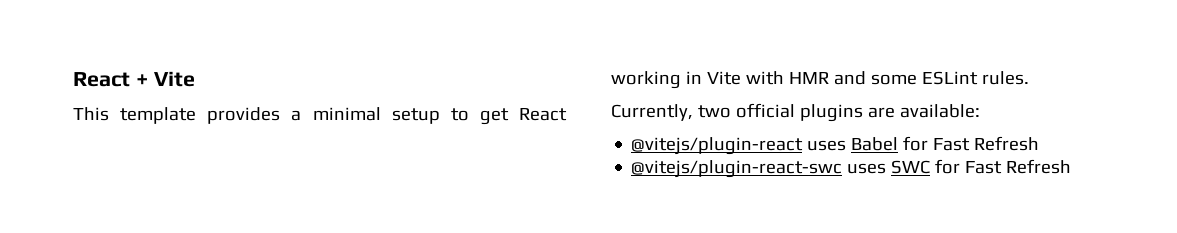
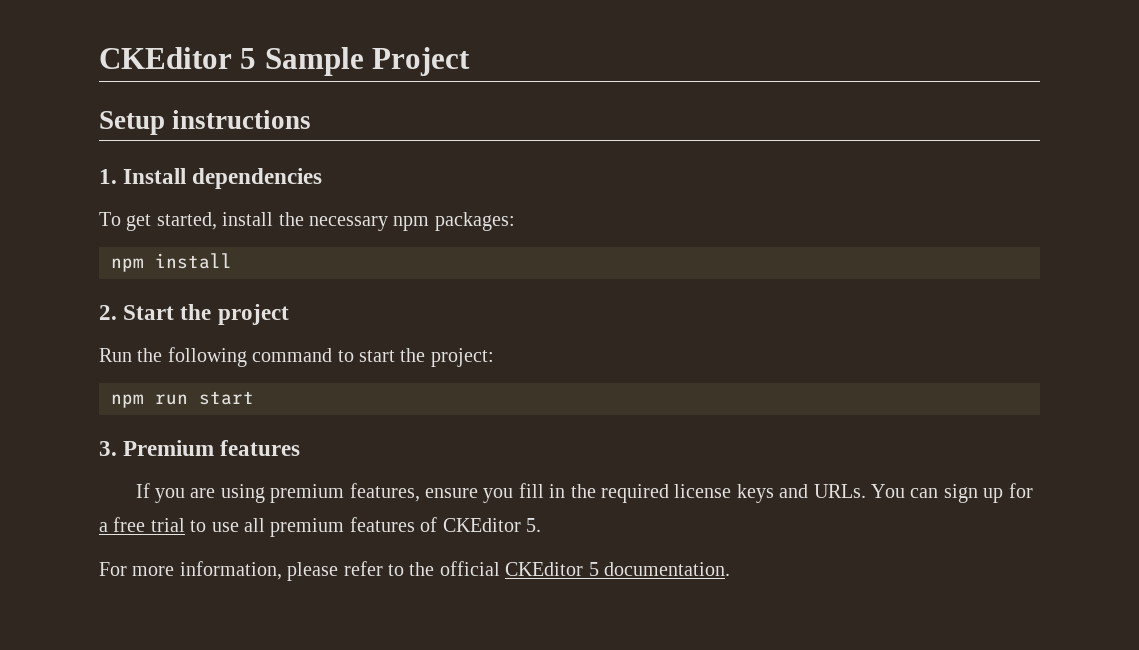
- React + Vite
- This template provides a minimal setup to get React working in Vite with HMR and some ESLint rules.
- Currently, two official plugins are available:
- @vitejs/plugin-react uses Babel for Fast Refresh
- @vitejs/plugin-react-swc uses SWC for Fast Refresh
+ CKEditor 5 Sample Project
+ Setup instructions
+ 1. Install dependencies
+ To get started, install the necessary npm packages:
+ npm install
+ 2. Start the project
+ Run the following command to start the project:
+ npm run start
+ 3. Premium features
+ If you are using premium features, ensure you fill in the required license keys and URLs. You can sign up for a free trial to use all premium features of CKEditor 5.
+ For more information, please refer to the official CKEditor 5 documentation.

